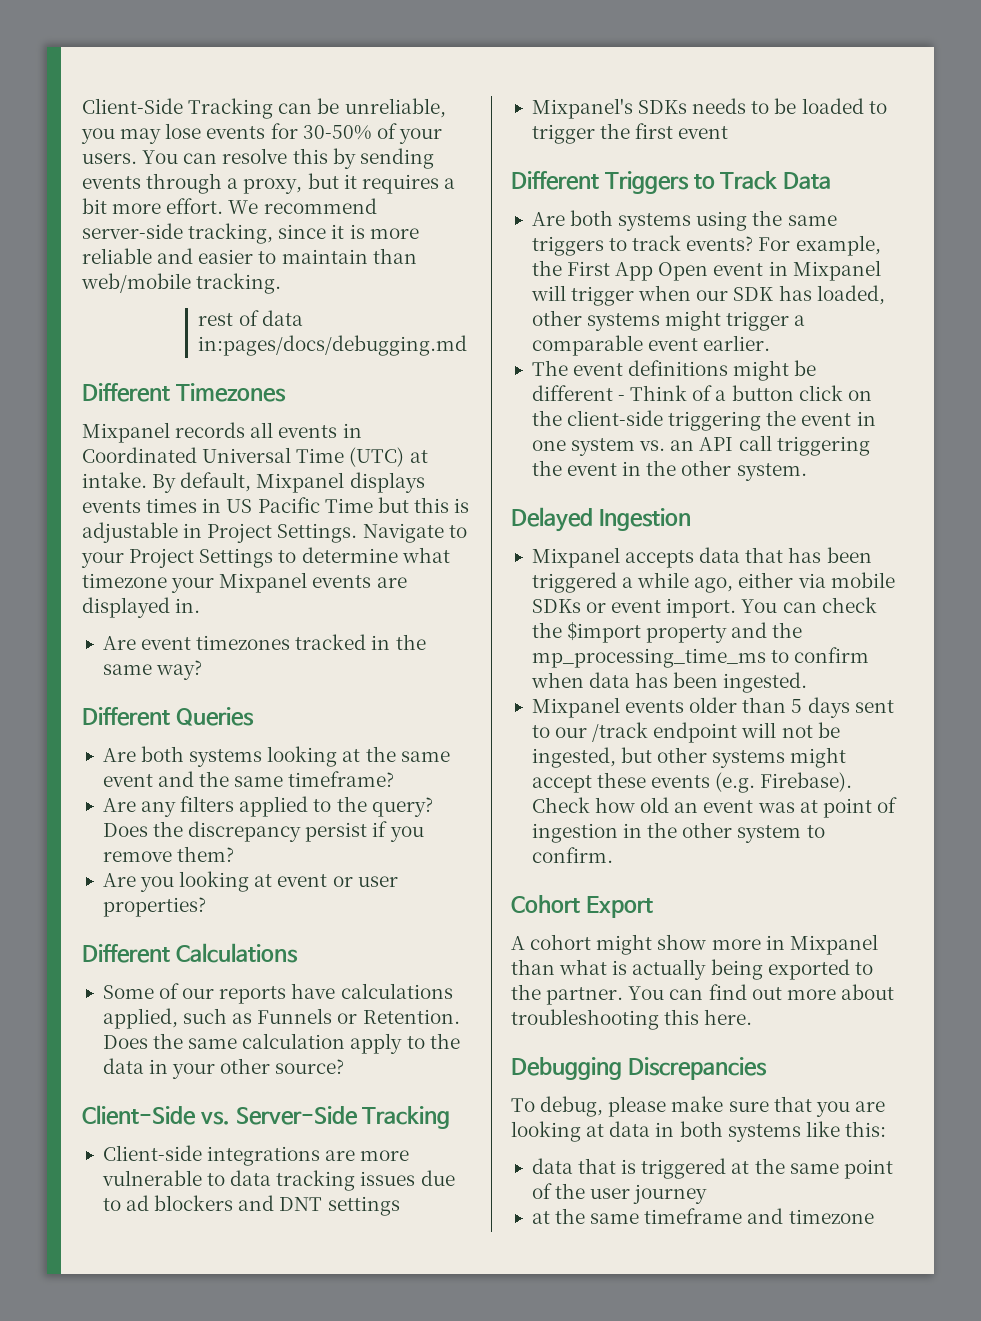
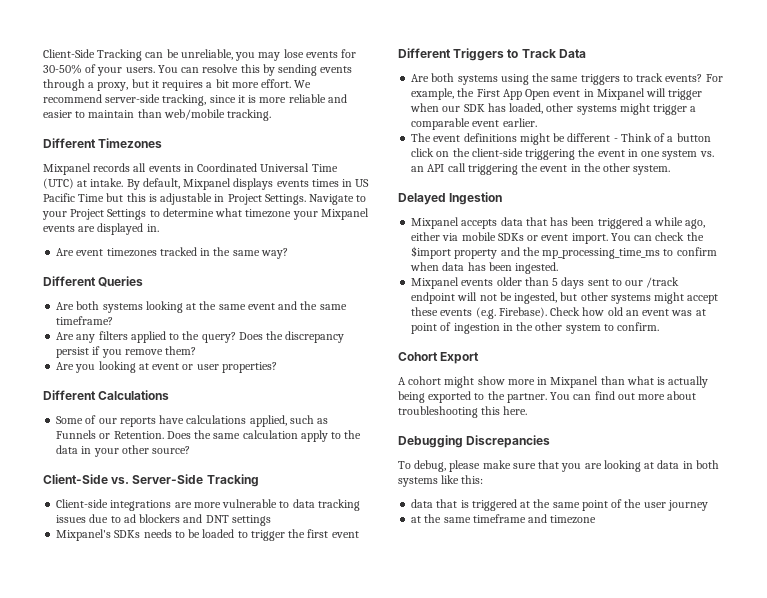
- rest of data in:pages/docs/debugging.md

